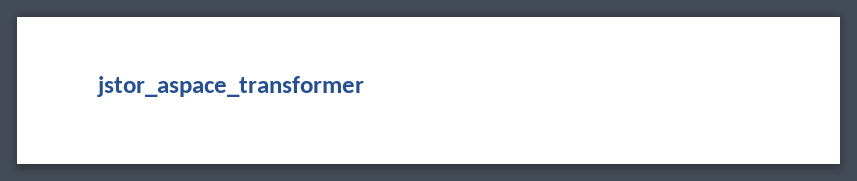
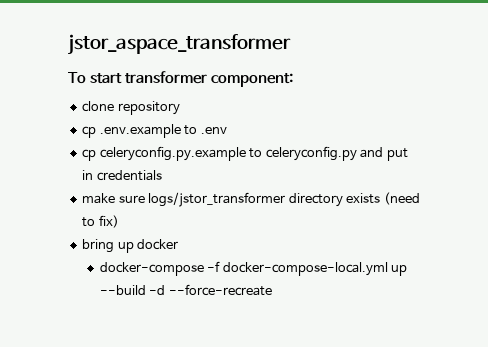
+ To start transformer component:
+ clone repository
+ cp .env.example to .env
+ cp celeryconfig.py.example to celeryconfig.py and put in credentials
+ make sure logs/jstor_transformer directory exists (need to fix)
+ bring up docker
+ docker-compose -f docker-compose-local.yml up --build -d --force-recreate

